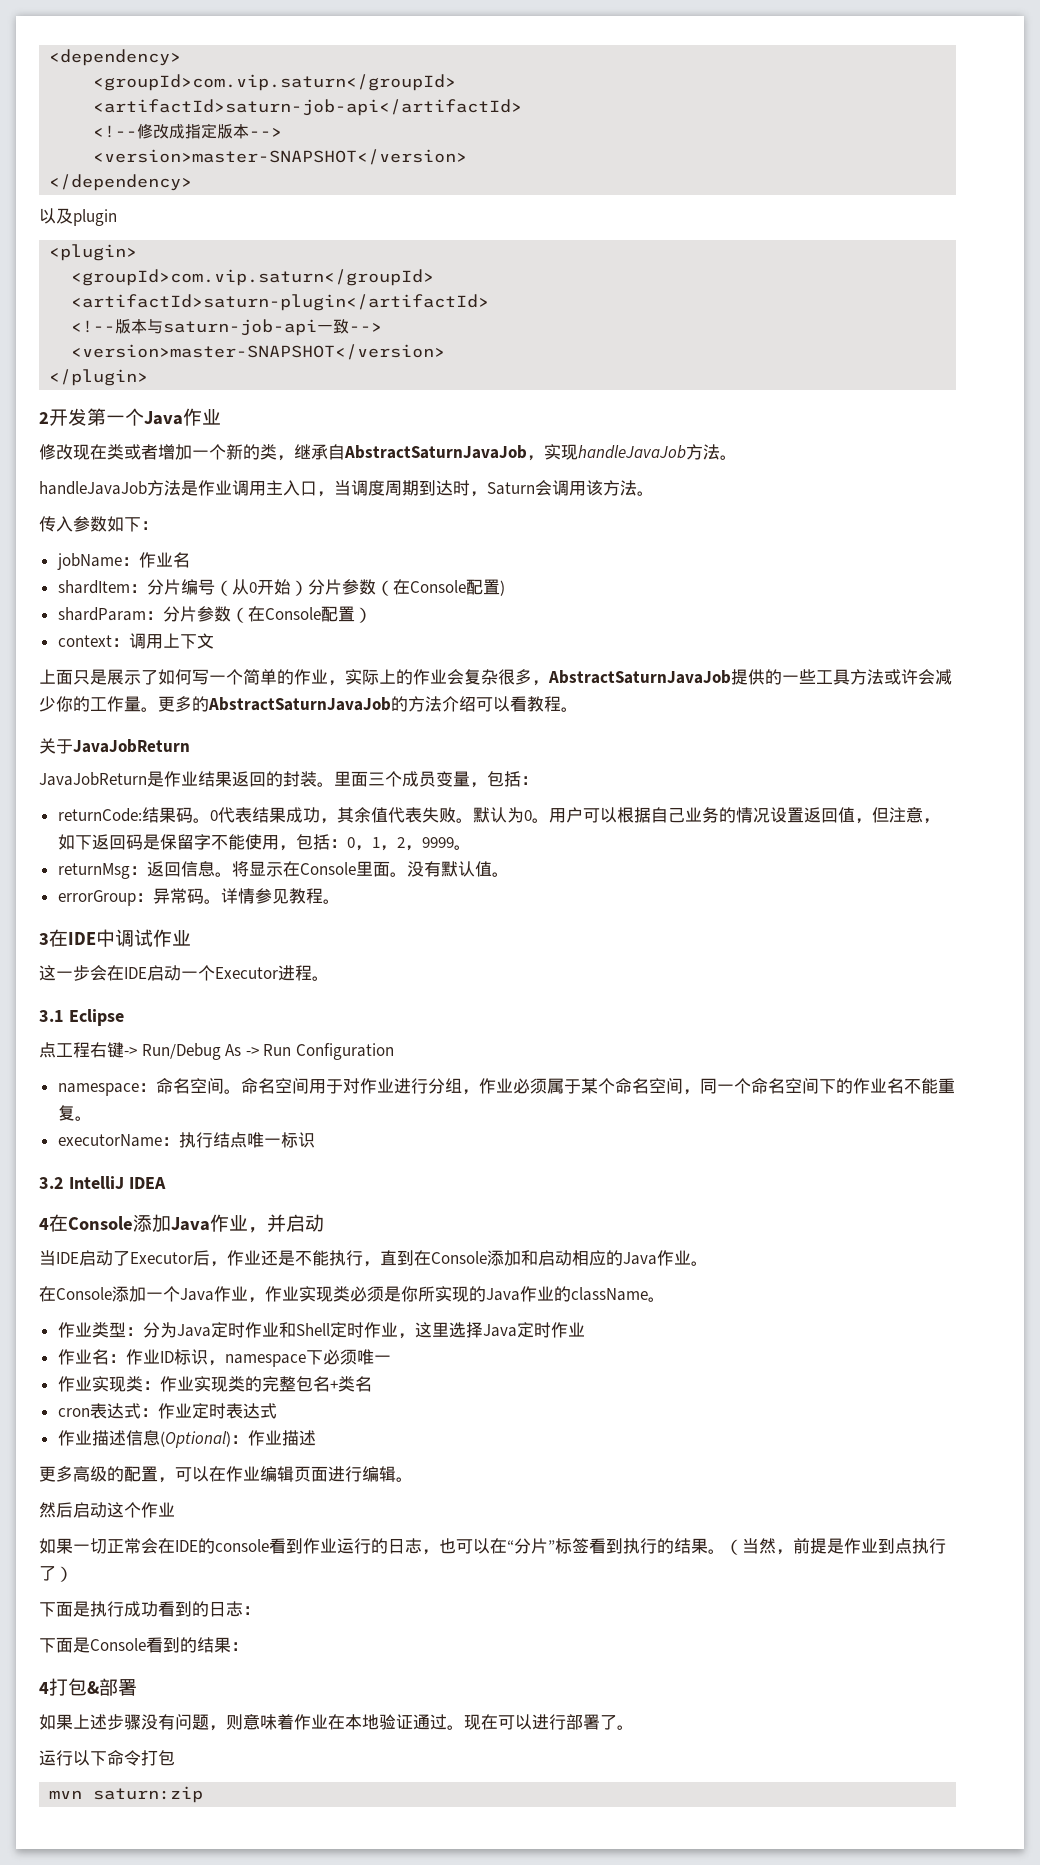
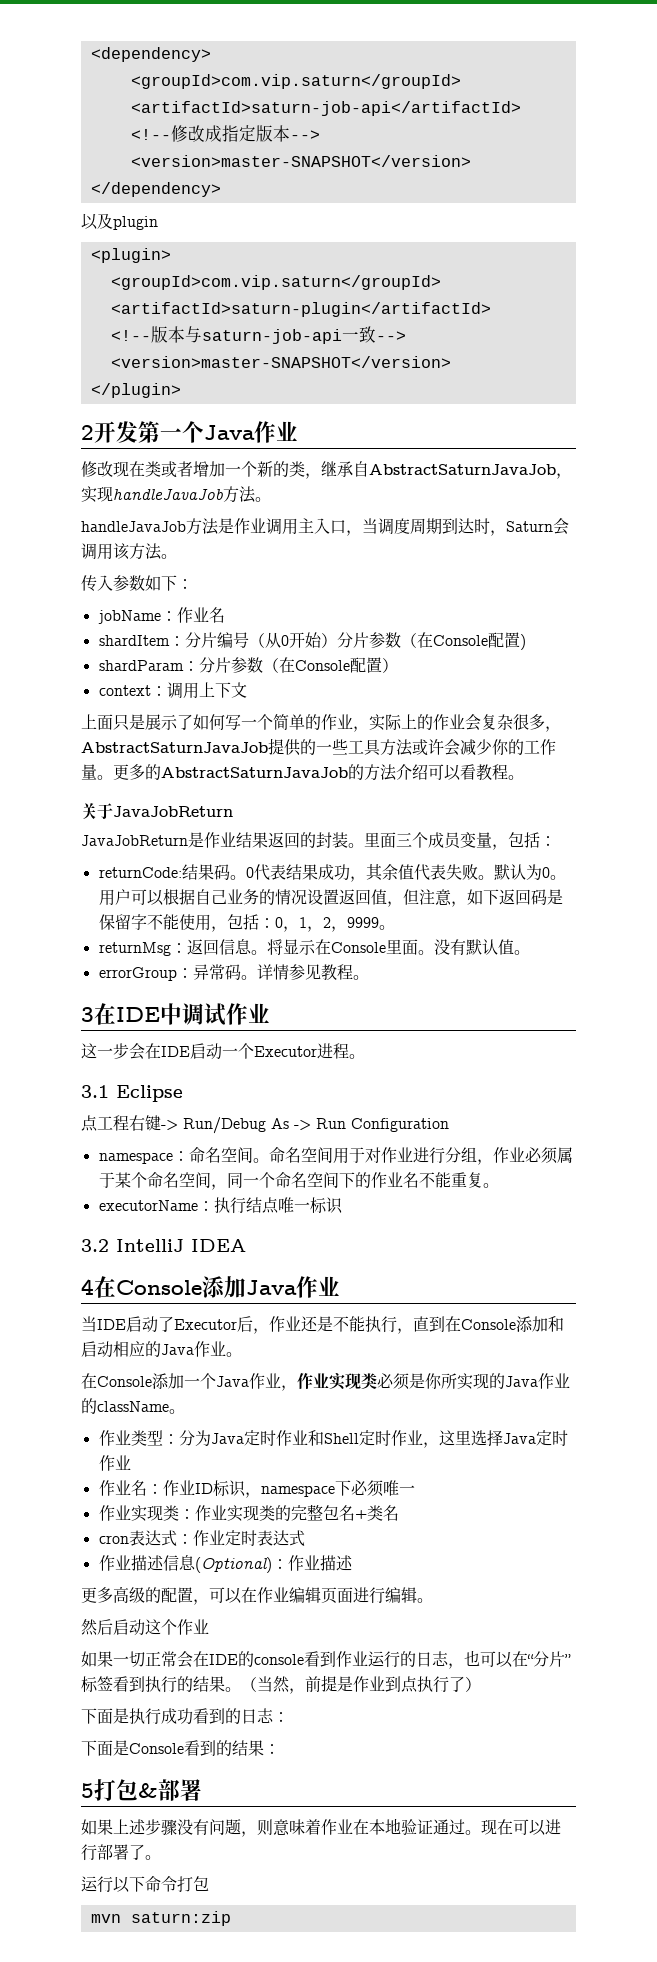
- 4在Console添加Java作业，并启动
+ 4在Console添加Java作业
- 4打包&部署
+ 5打包&部署

